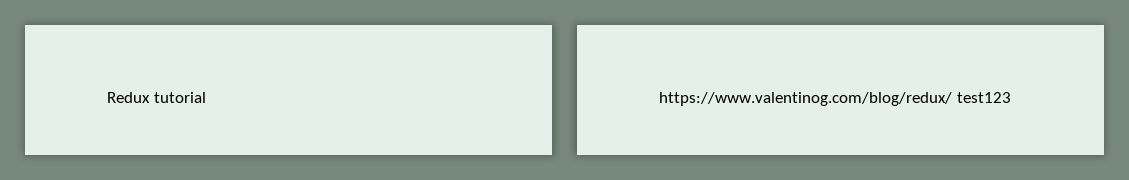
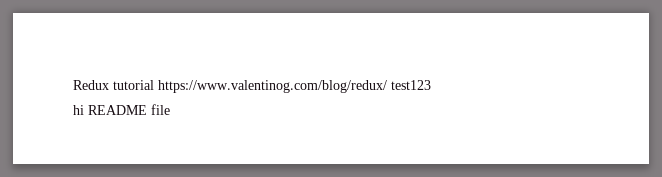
+ hi README file

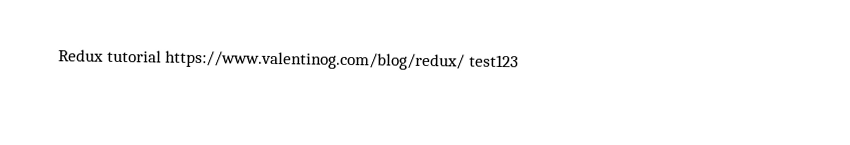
- hi README file

